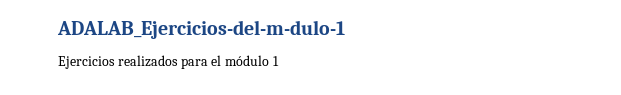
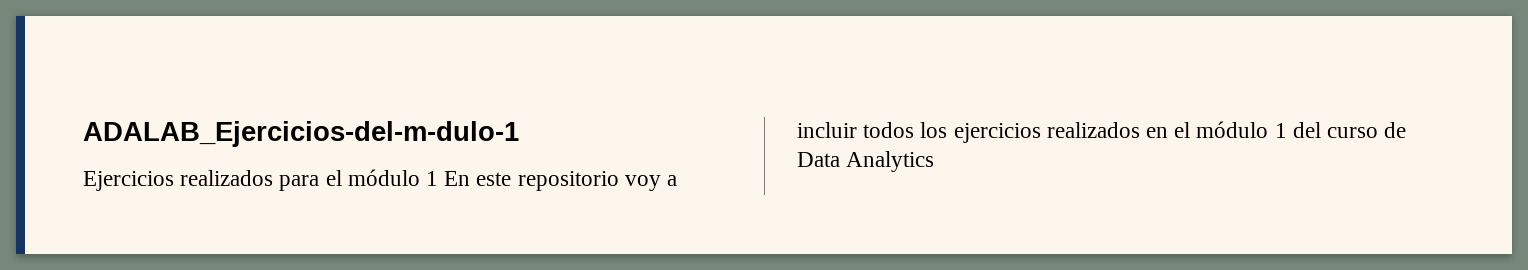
- Ejercicios realizados para el módulo 1
+ Ejercicios realizados para el módulo 1 En este repositorio voy a incluir todos los ejercicios realizados en el módulo 1 del curso de Data Analytics

